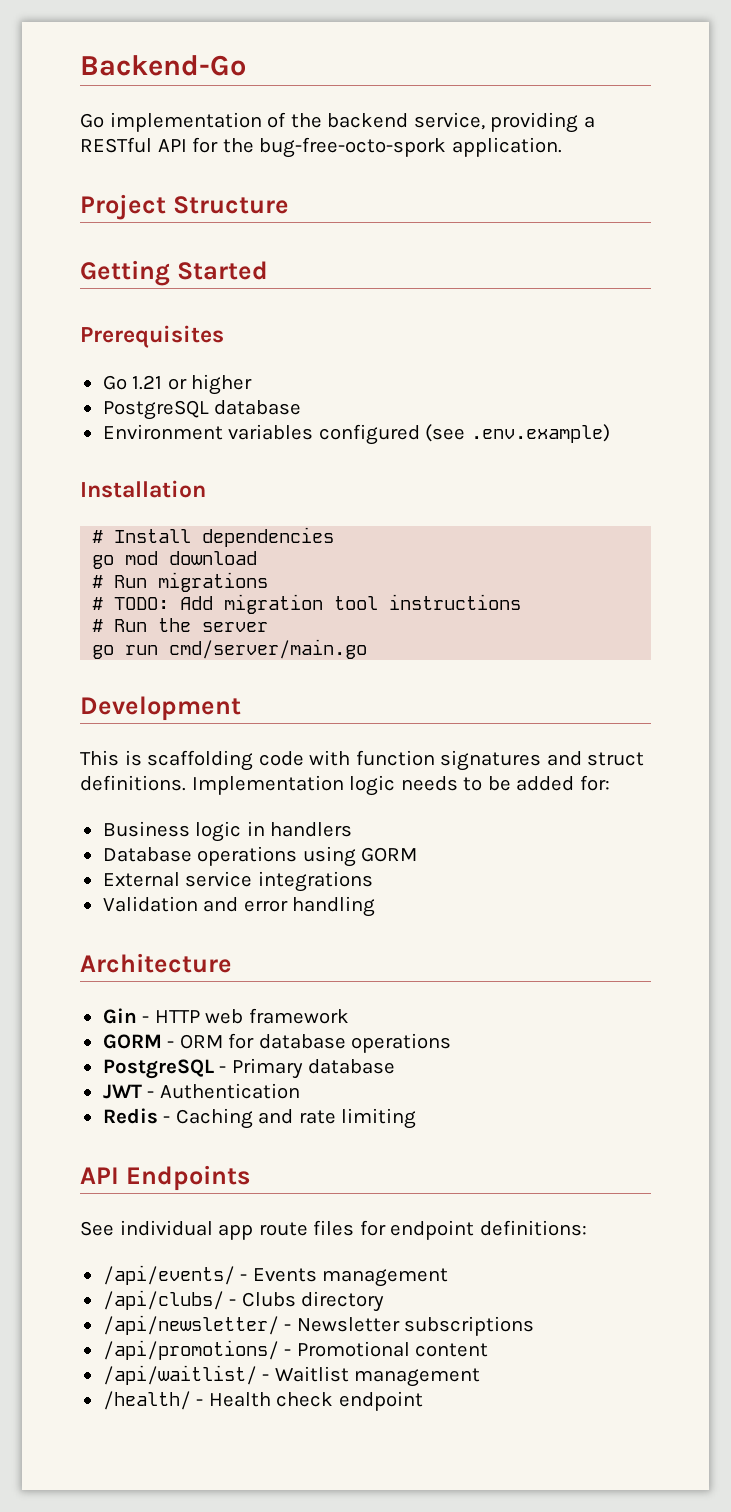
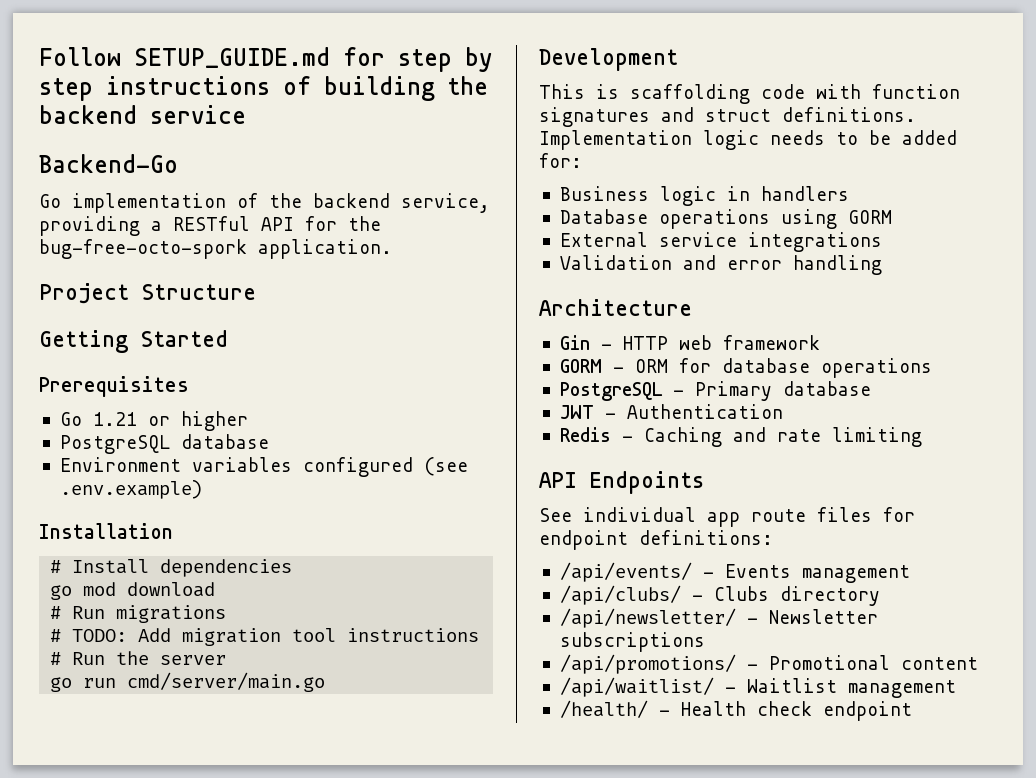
+ Follow SETUP_GUIDE.md for step by step instructions of building the backend service

